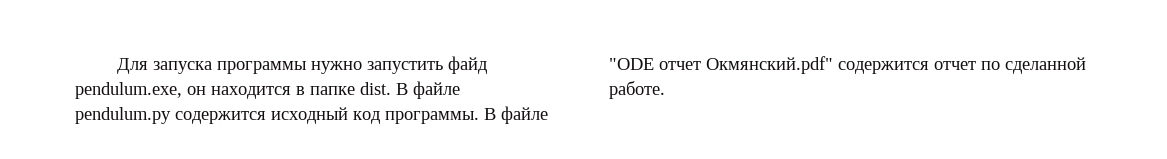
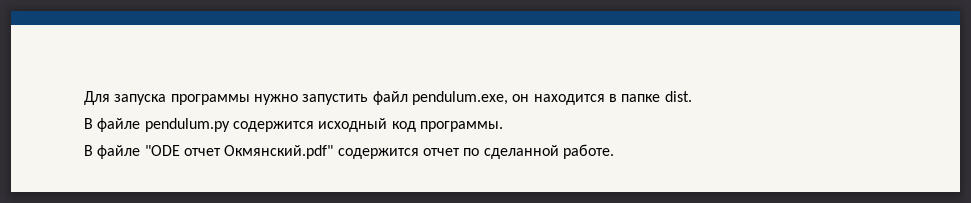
- Для запуска программы нужно запустить файд pendulum.exe, он находится в папке dist. В файле pendulum.py содержится исходный код программы. В файле "ODE отчет Окмянский.pdf" содержится отчет по сделанной работе.
+ Для запуска программы нужно запустить файл pendulum.exe, он находится в папке dist.
+ В файле pendulum.py содержится исходный код программы.
+ В файле "ODE отчет Окмянский.pdf" содержится отчет по сделанной работе.

